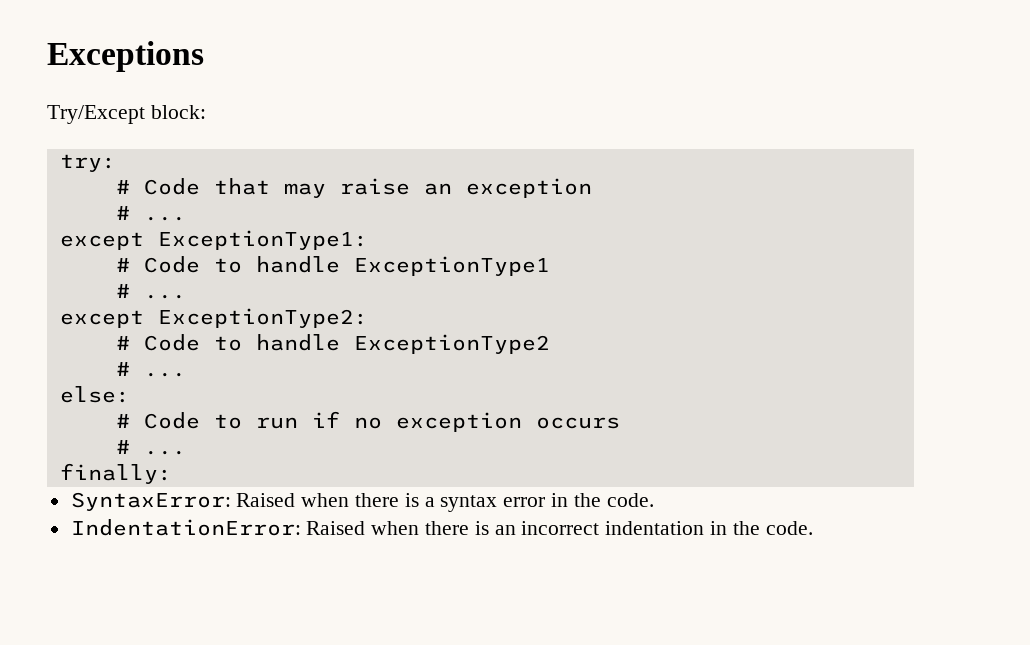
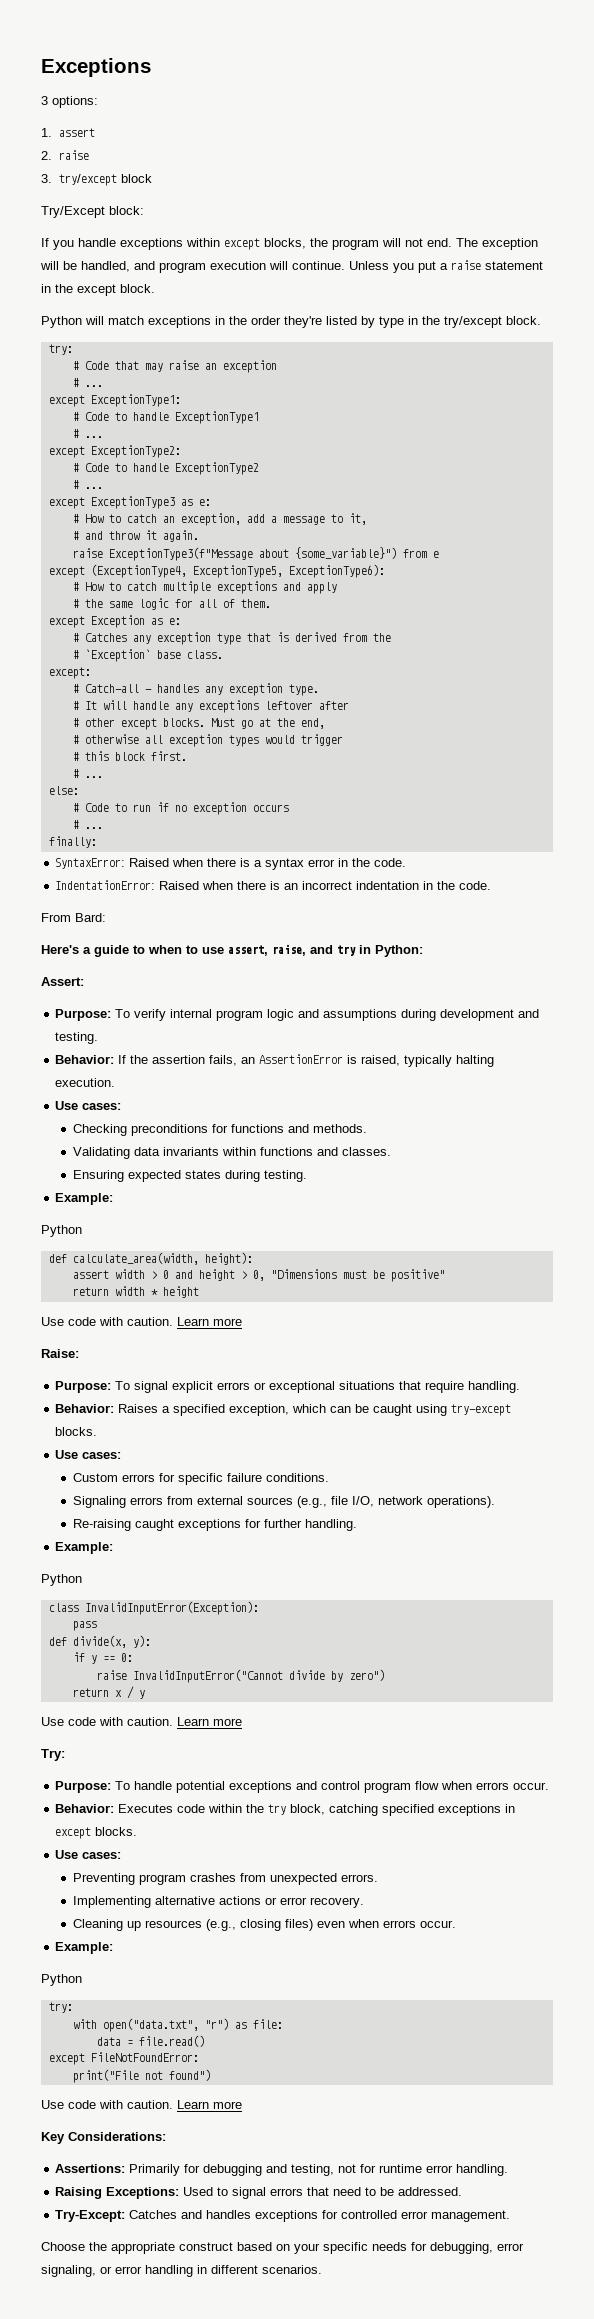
+ 3 options:
+ 1. assert
+ 2. raise
+ 3. try/except block
  Try/Except block:
+ If you handle exceptions within except blocks, the program will not end. The exception will be handled, and program execution will continue. Unless you put a raise statement in the except block.
+ Python will match exceptions in the order they're listed by type in the try/except block.
+ except ExceptionType3 as e:
+ # How to catch an exception, add a message to it,
+ # and throw it again.
+ raise ExceptionType3(f"Message about {some_variable}") from e
+ except (ExceptionType4, ExceptionType5, ExceptionType6):
+ # How to catch multiple exceptions and apply
+ # the same logic for all of them.
+ except Exception as e:
+ # Catches any exception type that is derived from the
+ # `Exception` base class.
+ except:
+ # Catch-all - handles any exception type.
+ # It will handle any exceptions leftover after
+ # other except blocks. Must go at the end,
+ # otherwise all exception types would trigger
+ # this block first.
+ # ...
+ From Bard:
+ Here's a guide to when to use assert, raise, and try in Python:
+ Assert:
+ Purpose: To verify internal program logic and assumptions during development and testing.
+ Behavior: If the assertion fails, an AssertionError is raised, typically halting execution.
+ Use cases:
+ Checking preconditions for functions and methods.
+ Validating data invariants within functions and classes.
+ Ensuring expected states during testing.
+ Example:
+ Python
+ def calculate_area(width, height):
+ assert width > 0 and height > 0, "Dimensions must be positive"
+ return width * height
+ Use code with caution. Learn more
+ Raise:
+ Purpose: To signal explicit errors or exceptional situations that require handling.
+ Behavior: Raises a specified exception, which can be caught using try-except blocks.
+ Use cases:
+ Custom errors for specific failure conditions.
+ Signaling errors from external sources (e.g., file I/O, network operations).
+ Re-raising caught exceptions for further handling.
+ Example:
+ Python
+ class InvalidInputError(Exception):
+ pass
+ def divide(x, y):
+ if y == 0:
+ raise InvalidInputError("Cannot divide by zero")
+ return x / y
+ Use code with caution. Learn more
+ Try:
+ Purpose: To handle potential exceptions and control program flow when errors occur.
+ Behavior: Executes code within the try block, catching specified exceptions in except blocks.
+ Use cases:
+ Preventing program crashes from unexpected errors.
+ Implementing alternative actions or error recovery.
+ Cleaning up resources (e.g., closing files) even when errors occur.
+ Example:
+ Python
+ try:
+ with open("data.txt", "r") as file:
+ data = file.read()
+ except FileNotFoundError:
+ print("File not found")
+ Use code with caution. Learn more
+ Key Considerations:
+ Assertions: Primarily for debugging and testing, not for runtime error handling.
+ Raising Exceptions: Used to signal errors that need to be addressed.
+ Try-Except: Catches and handles exceptions for controlled error management.
+ Choose the appropriate construct based on your specific needs for debugging, error signaling, or error handling in different scenarios.

